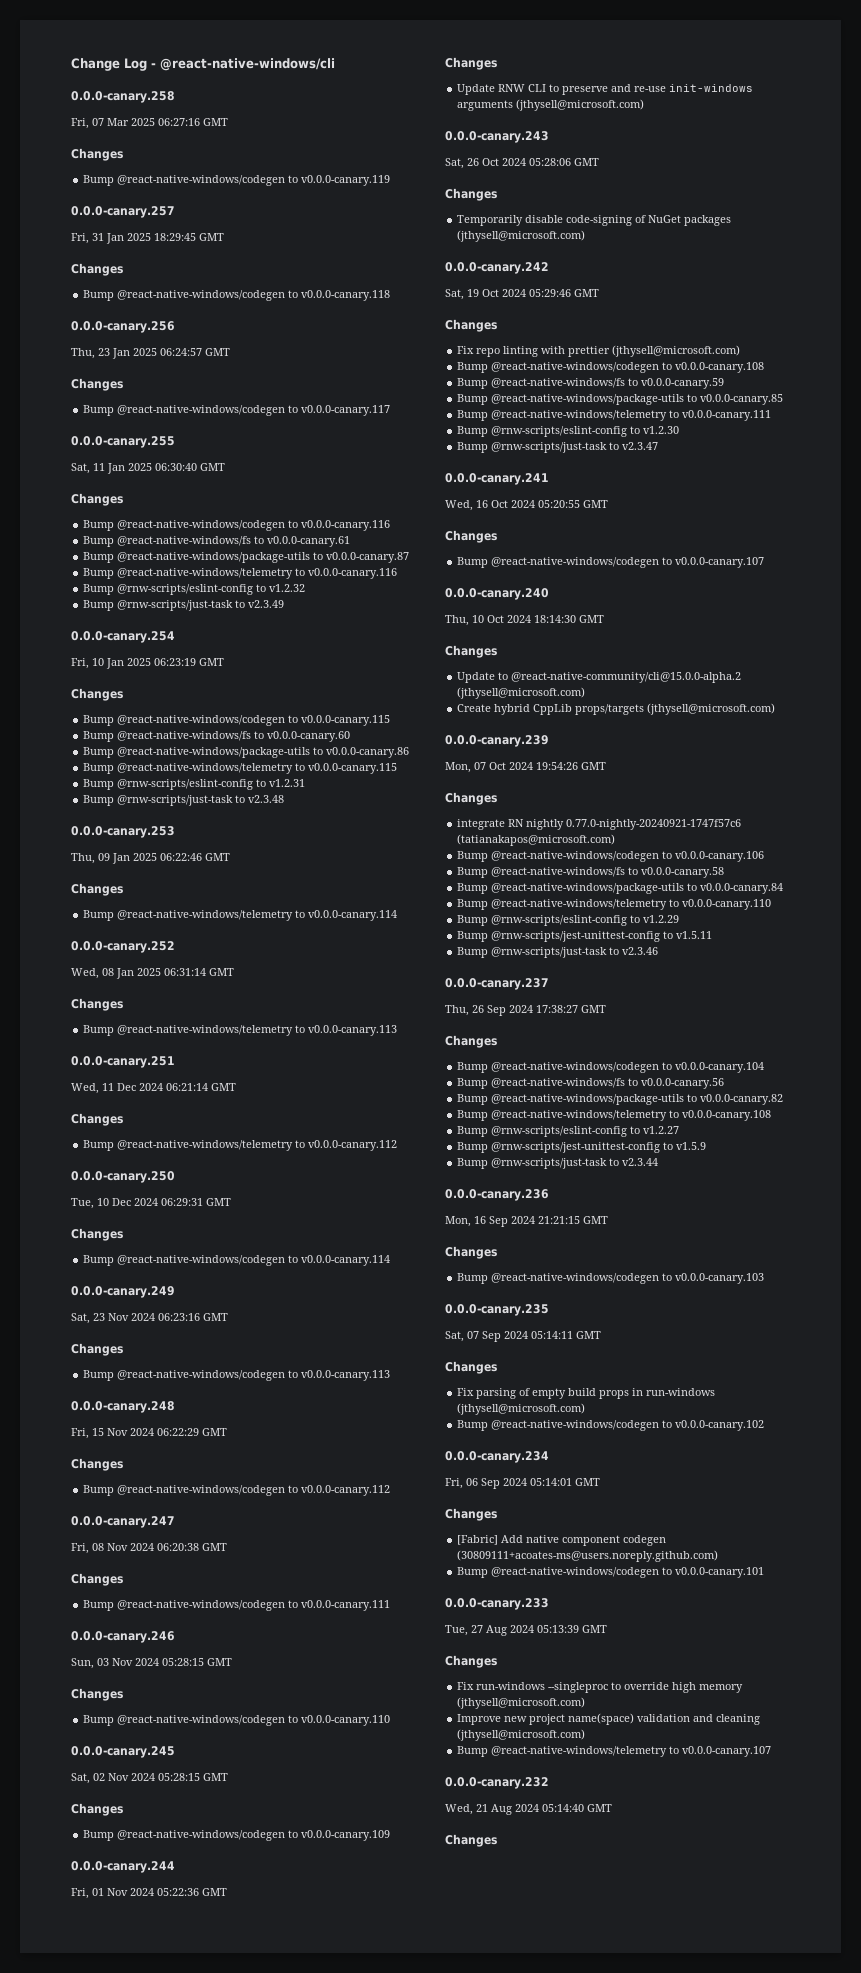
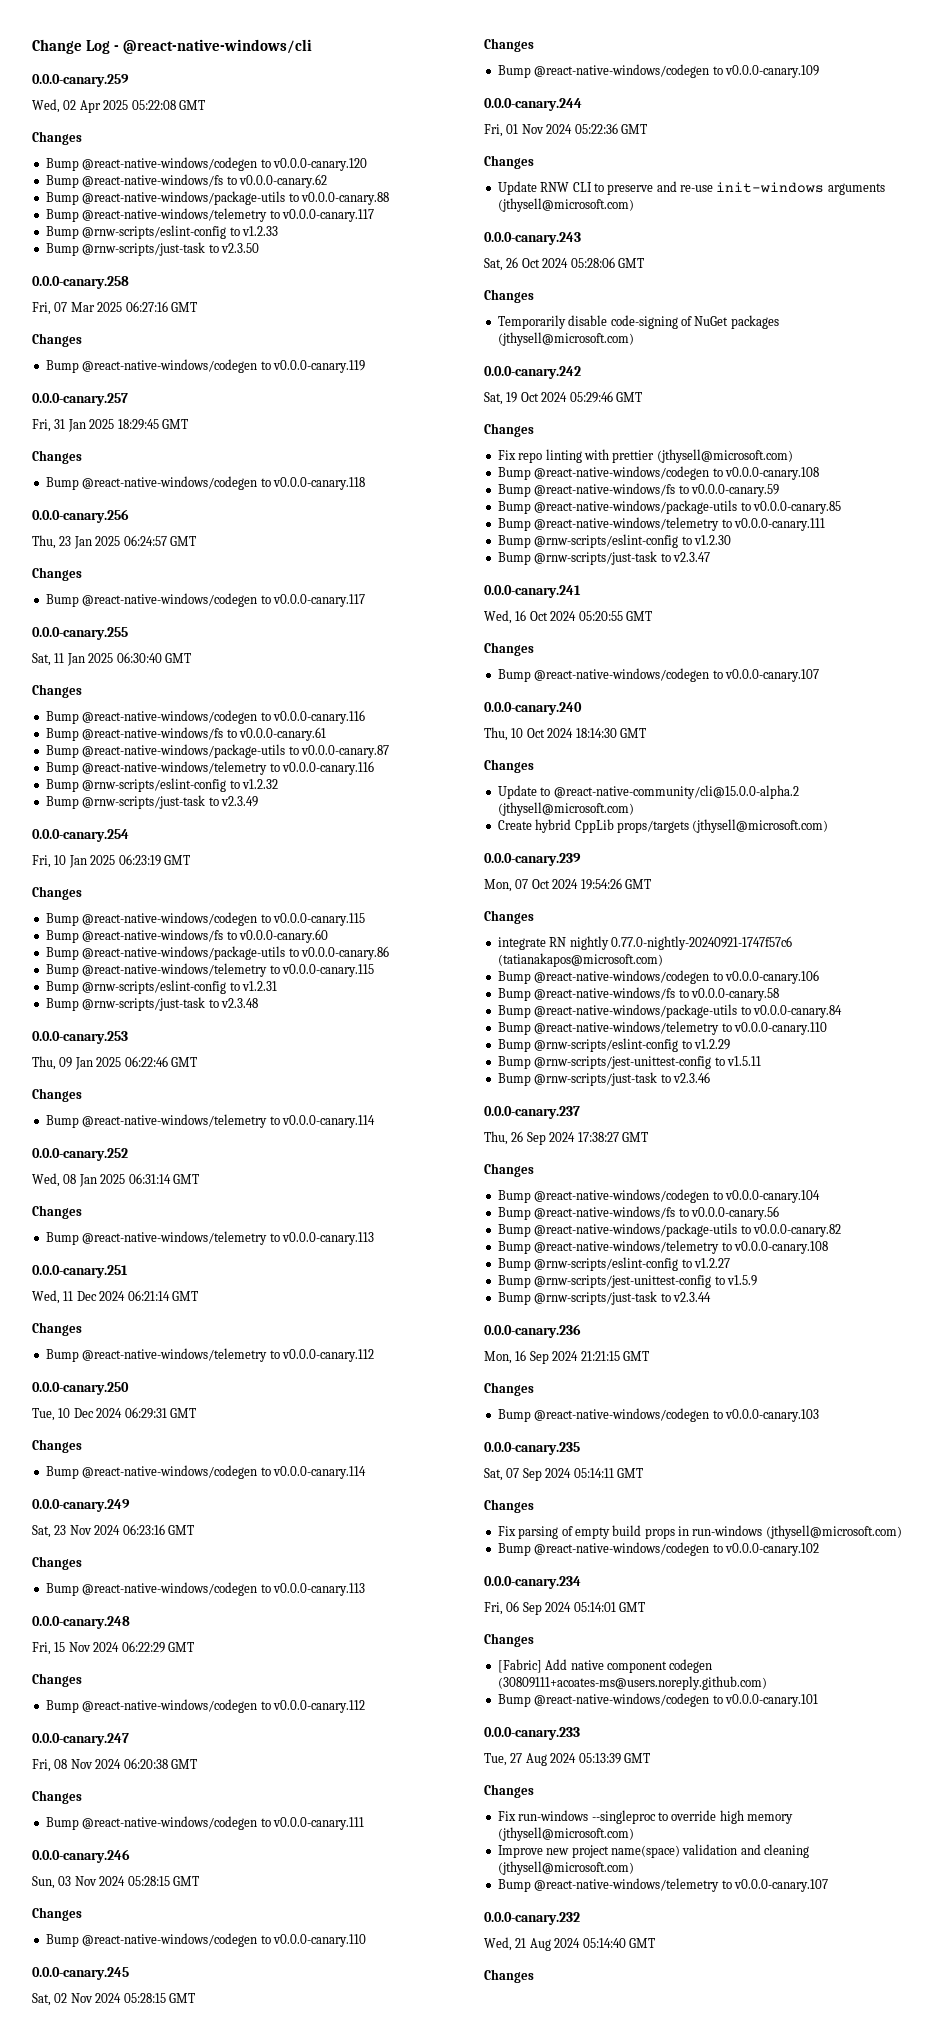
+ 0.0.0-canary.259
+ Wed, 02 Apr 2025 05:22:08 GMT
+ Changes
+ Bump @react-native-windows/codegen to v0.0.0-canary.120
+ Bump @react-native-windows/fs to v0.0.0-canary.62
+ Bump @react-native-windows/package-utils to v0.0.0-canary.88
+ Bump @react-native-windows/telemetry to v0.0.0-canary.117
+ Bump @rnw-scripts/eslint-config to v1.2.33
+ Bump @rnw-scripts/just-task to v2.3.50

